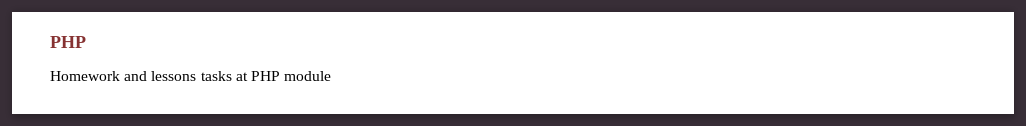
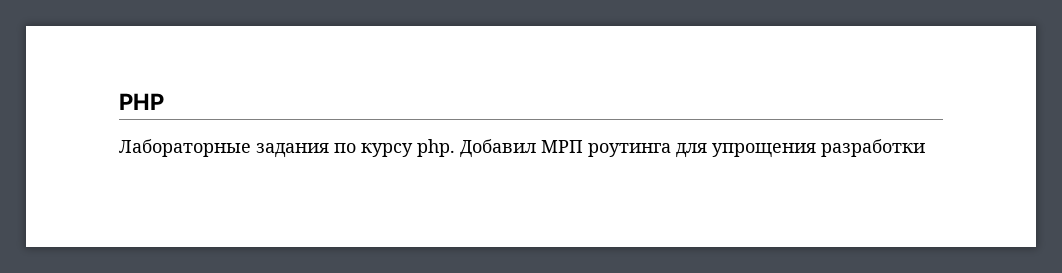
- Homework and lessons tasks at PHP module
+ Лабораторные задания по курсу php. Добавил МРП роутинга для упрощения разработки

